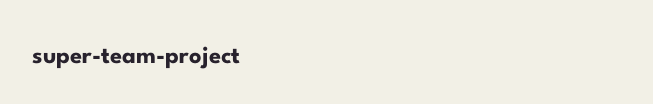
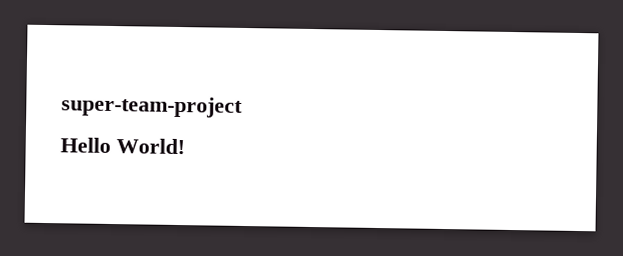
+ Hello World!

